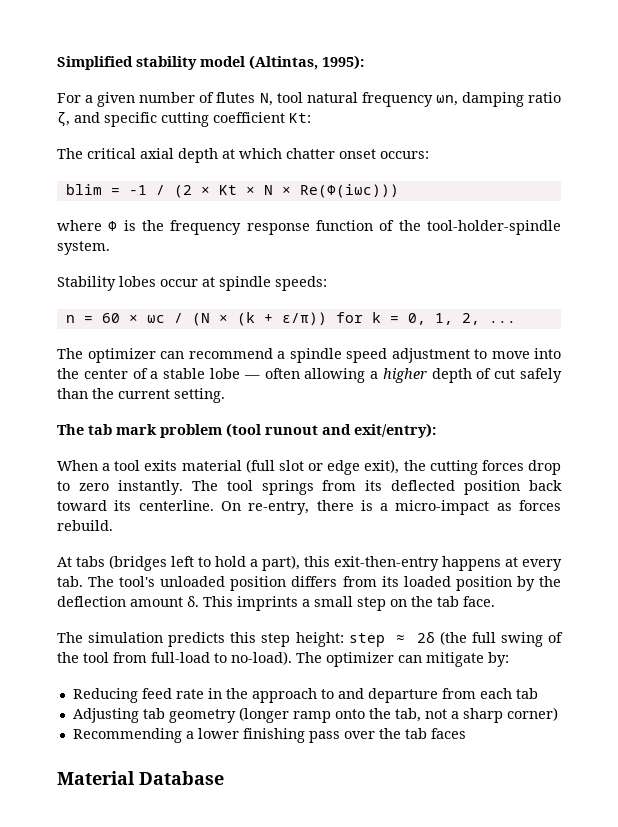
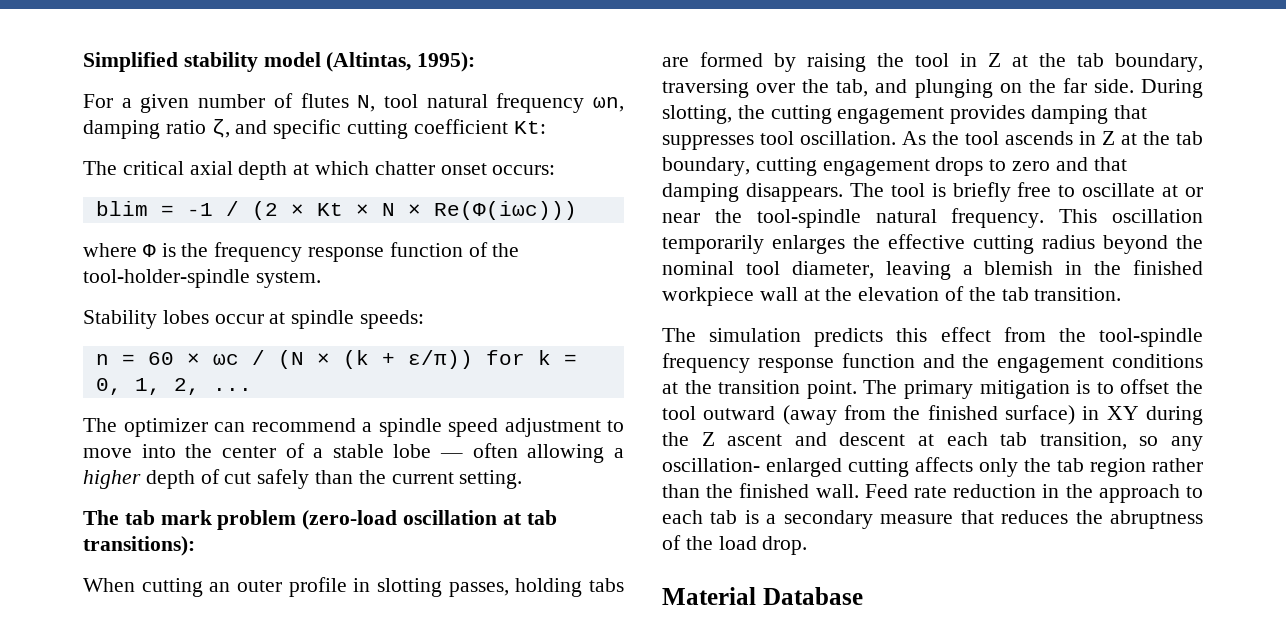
- The tab mark problem (tool runout and exit/entry):
- When a tool exits material (full slot or edge exit), the cutting forces drop to zero instantly. The tool springs from its deflected position back toward its centerline. On re-entry, there is a micro-impact as forces rebuild.
- At tabs (bridges left to hold a part), this exit-then-entry happens at every tab. The tool's unloaded position differs from its loaded position by the deflection amount δ. This imprints a small step on the tab face.
+ The tab mark problem (zero-load oscillation at tab transitions):
+ When cutting an outer profile in slotting passes, holding tabs are formed by raising the tool in Z at the tab boundary, traversing over the tab, and plunging on the far side. During slotting, the cutting engagement provides damping that suppresses tool oscillation. As the tool ascends in Z at the tab boundary, cutting engagement drops to zero and that damping disappears. The tool is briefly free to oscillate at or near the tool-spindle natural frequency. This oscillation temporarily enlarges the effective cutting radius beyond the nominal tool diameter, leaving a blemish in the finished workpiece wall at the elevation of the tab transition.
- The simulation predicts this step height: step ≈ 2δ (the full swing of the tool from full-load to no-load). The optimizer can mitigate by:
- Reducing feed rate in the approach to and departure from each tab
- Adjusting tab geometry (longer ramp onto the tab, not a sharp corner)
- Recommending a lower finishing pass over the tab faces
+ The simulation predicts this effect from the tool-spindle frequency response function and the engagement conditions at the transition point. The primary mitigation is to offset the tool outward (away from the finished surface) in XY during the Z ascent and descent at each tab transition, so any oscillation- enlarged cutting affects only the tab region rather than the finished wall. Feed rate reduction in the approach to each tab is a secondary measure that reduces the abruptness of the load drop.

